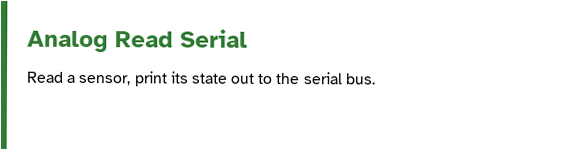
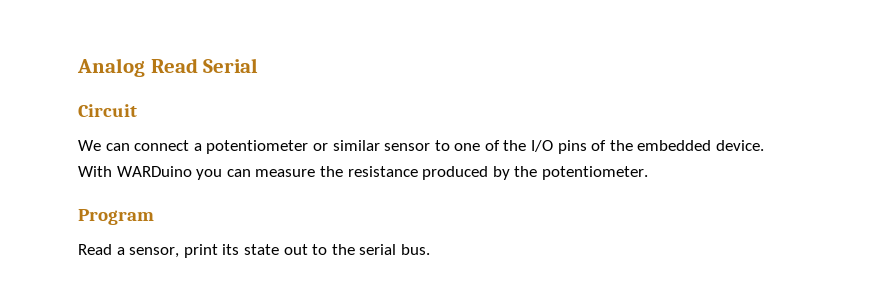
+ Circuit
+ We can connect a potentiometer or similar sensor to one of the I/O pins of the embedded device. With WARDuino you can measure the resistance produced by the potentiometer.
+ Program

